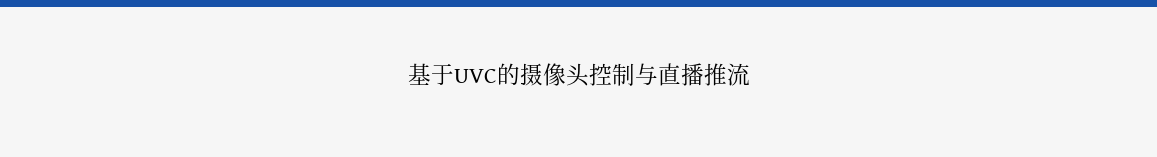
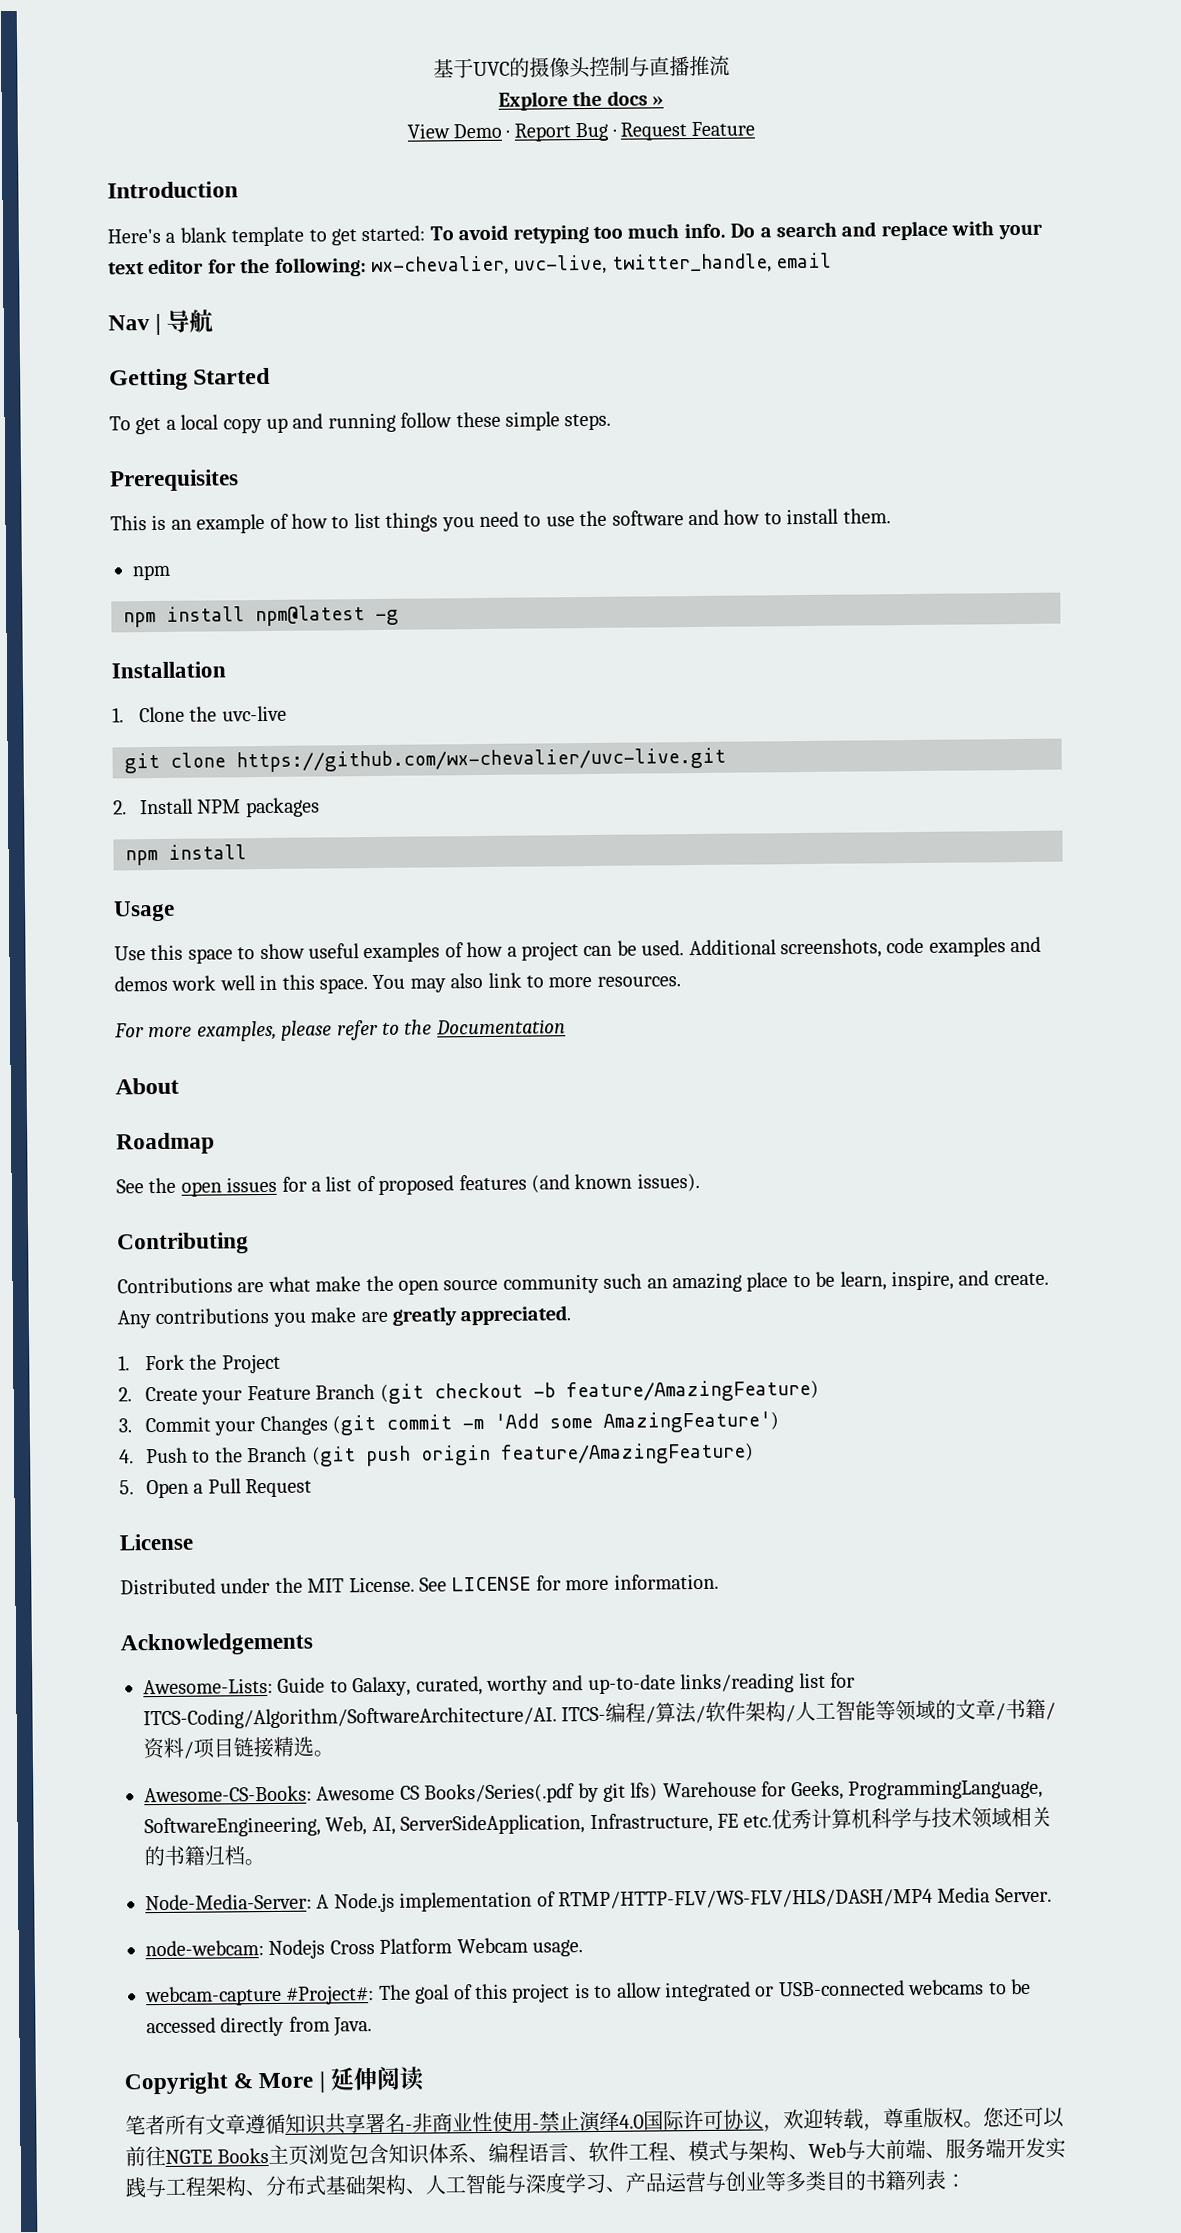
+ Explore the docs »
+ View Demo · Report Bug · Request Feature
+ Introduction
+ Here's a blank template to get started: To avoid retyping too much info. Do a search and replace with your text editor for the following: wx-chevalier, uvc-live, twitter_handle, email
+ Nav | 导航
+ Getting Started
+ To get a local copy up and running follow these simple steps.
+ Prerequisites
+ This is an example of how to list things you need to use the software and how to install them.
+ npm
+ npm install npm@latest -g
+ Installation
+ 1. Clone the uvc-live
+ git clone https://github.com/wx-chevalier/uvc-live.git
+ 2. Install NPM packages
+ npm install
+ Usage
+ Use this space to show useful examples of how a project can be used. Additional screenshots, code examples and demos work well in this space. You may also link to more resources.
+ For more examples, please refer to the Documentation
+ About
+ Roadmap
+ See the open issues for a list of proposed features (and known issues).
+ Contributing
+ Contributions are what make the open source community such an amazing place to be learn, inspire, and create. Any contributions you make are greatly appreciated.
+ 1. Fork the Project
+ 2. Create your Feature Branch (git checkout -b feature/AmazingFeature)
+ 3. Commit your Changes (git commit -m 'Add some AmazingFeature')
+ 4. Push to the Branch (git push origin feature/AmazingFeature)
+ 5. Open a Pull Request
+ License
+ Distributed under the MIT License. See LICENSE for more information.
+ Acknowledgements
+ Awesome-Lists: Guide to Galaxy, curated, worthy and up-to-date links/reading list for ITCS-Coding/Algorithm/SoftwareArchitecture/AI. ITCS-编程/算法/软件架构/人工智能等领域的文章/书籍/资料/项目链接精选。
+ Awesome-CS-Books: Awesome CS Books/Series(.pdf by git lfs) Warehouse for Geeks, ProgrammingLanguage, SoftwareEngineering, Web, AI, ServerSideApplication, Infrastructure, FE etc.优秀计算机科学与技术领域相关的书籍归档。
+ Node-Media-Server: A Node.js implementation of RTMP/HTTP-FLV/WS-FLV/HLS/DASH/MP4 Media Server.
+ node-webcam: Nodejs Cross Platform Webcam usage.
+ webcam-capture #Project#: The goal of this project is to allow integrated or USB-connected webcams to be accessed directly from Java.
+ Copyright & More | 延伸阅读
+ 笔者所有文章遵循知识共享署名-非商业性使用-禁止演绎4.0国际许可协议，欢迎转载，尊重版权。您还可以前往NGTE Books主页浏览包含知识体系、编程语言、软件工程、模式与架构、Web与大前端、服务端开发实践与工程架构、分布式基础架构、人工智能与深度学习、产品运营与创业等多类目的书籍列表：

